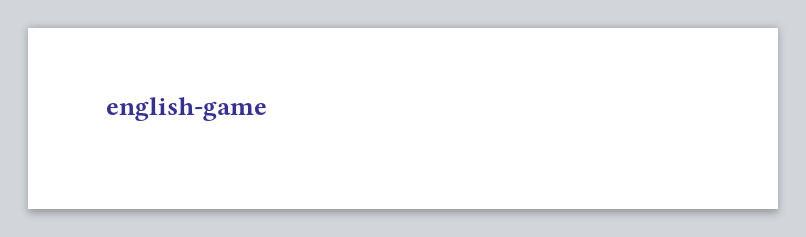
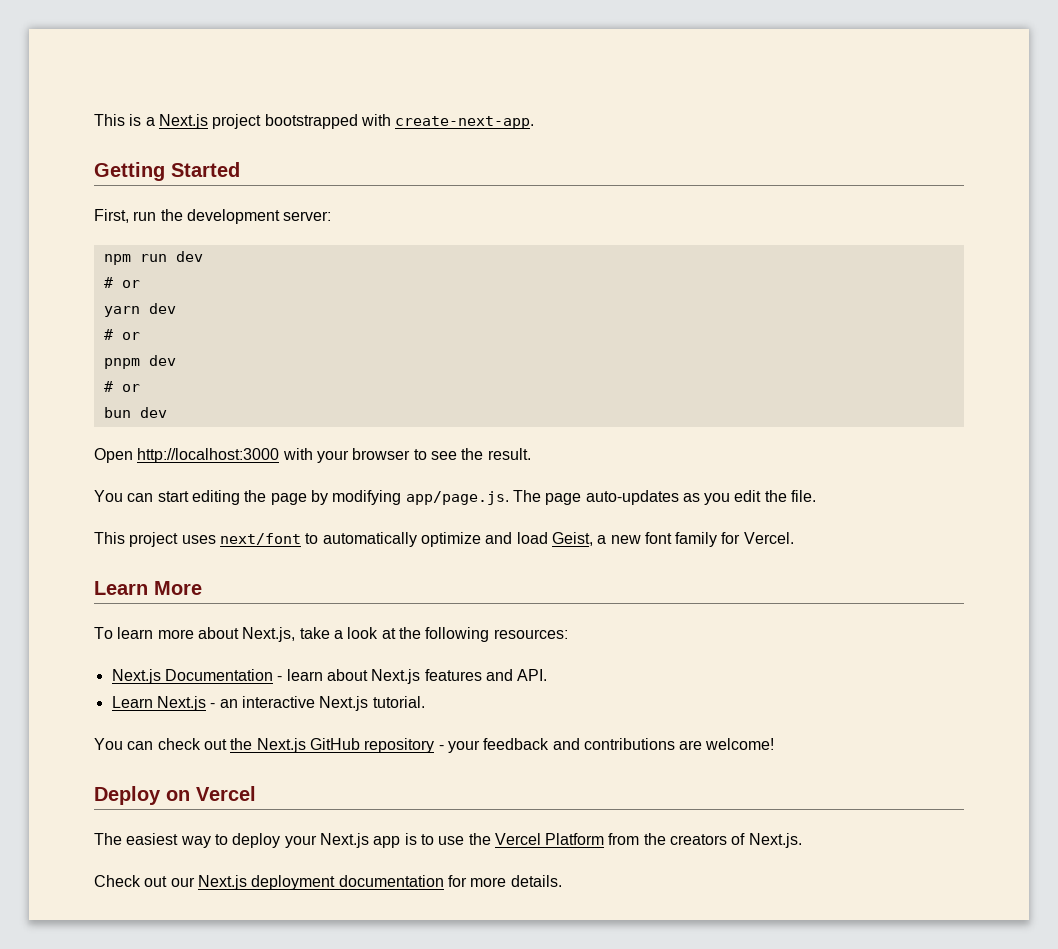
- english-game
+ This is a Next.js project bootstrapped with create-next-app.
+ Getting Started
+ First, run the development server:
+ npm run dev
+ # or
+ yarn dev
+ # or
+ pnpm dev
+ # or
+ bun dev
+ Open http://localhost:3000 with your browser to see the result.
+ You can start editing the page by modifying app/page.js. The page auto-updates as you edit the file.
+ This project uses next/font to automatically optimize and load Geist, a new font family for Vercel.
+ Learn More
+ To learn more about Next.js, take a look at the following resources:
+ Next.js Documentation - learn about Next.js features and API.
+ Learn Next.js - an interactive Next.js tutorial.
+ You can check out the Next.js GitHub repository - your feedback and contributions are welcome!
+ Deploy on Vercel
+ The easiest way to deploy your Next.js app is to use the Vercel Platform from the creators of Next.js.
+ Check out our Next.js deployment documentation for more details.

